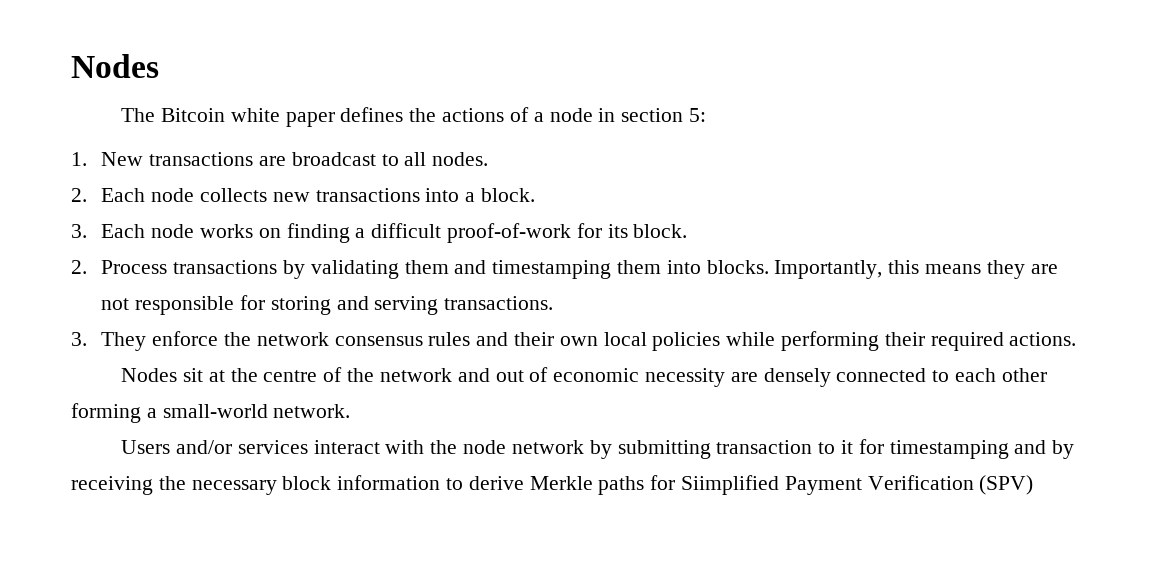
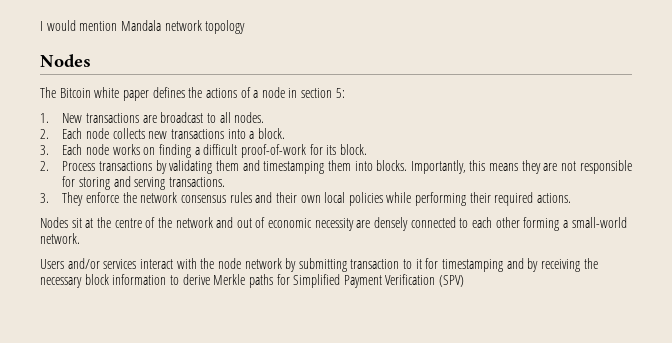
+ I would mention Mandala network topology
- Users and/or services interact with the node network by submitting transaction to it for timestamping and by receiving the necessary block information to derive Merkle paths for Siimplified Payment Verification (SPV)
+ Users and/or services interact with the node network by submitting transaction to it for timestamping and by receiving the necessary block information to derive Merkle paths for Simplified Payment Verification (SPV)

